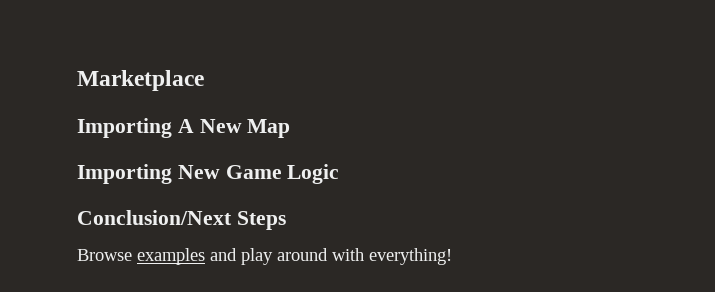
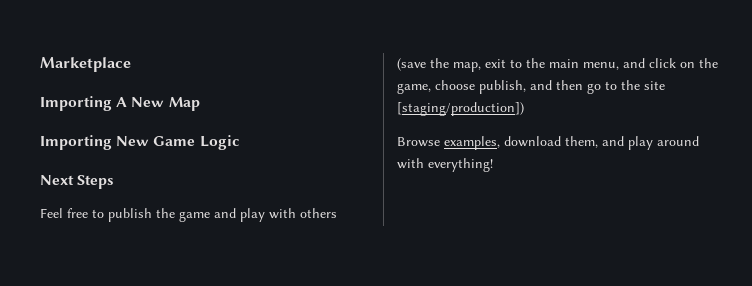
- Conclusion/Next Steps
+ Next Steps
- Browse examples and play around with everything!
+ Feel free to publish the game and play with others (save the map, exit to the main menu, and click on the game, choose publish, and then go to the site [staging/production])
+ Browse examples, download them, and play around with everything!

